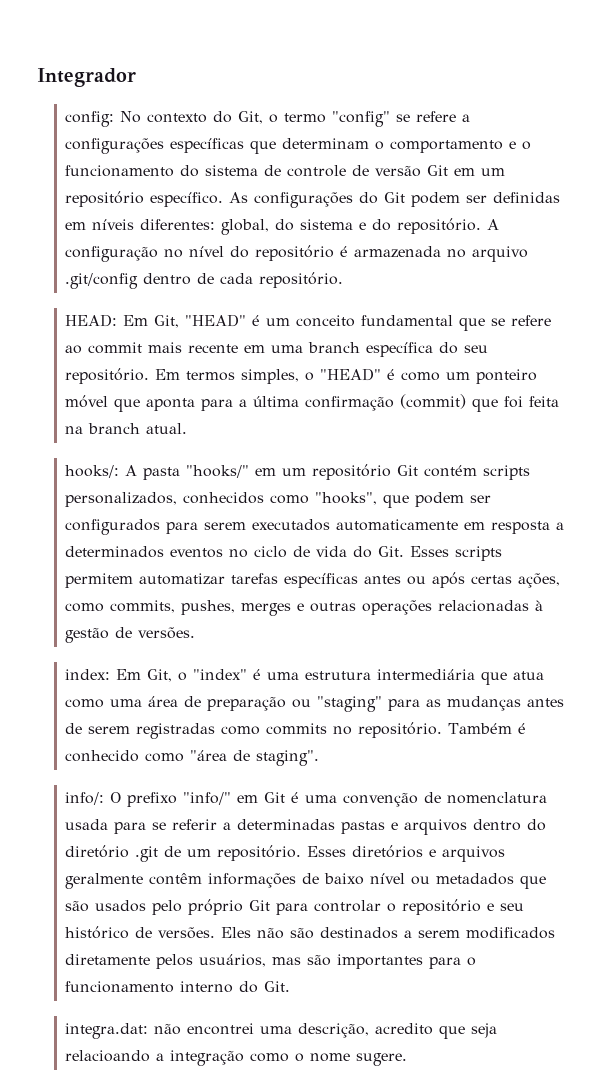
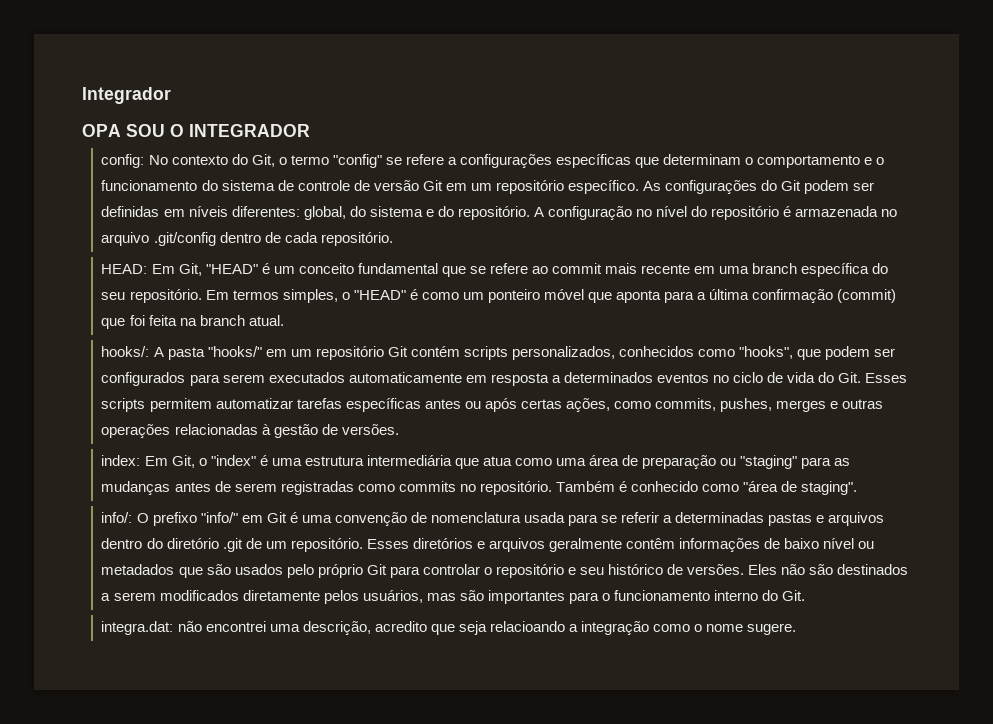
+ OPA SOU O INTEGRADOR

